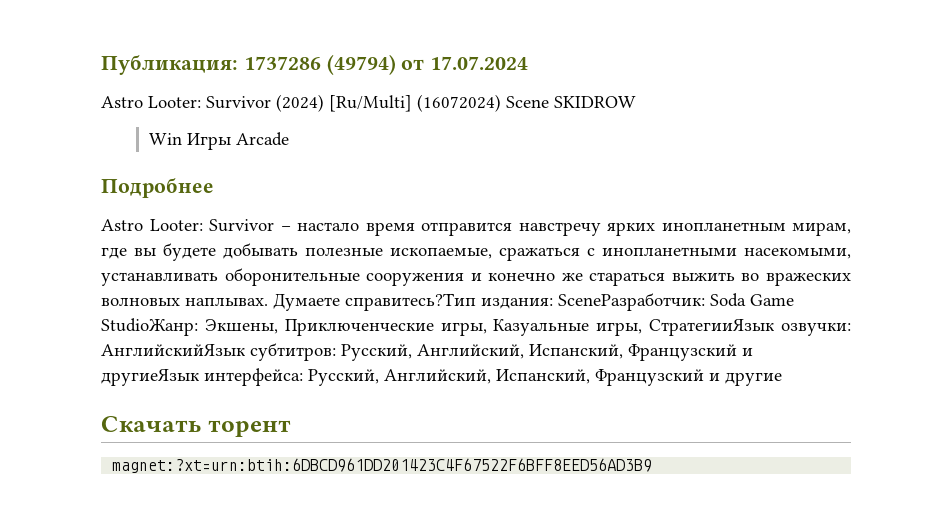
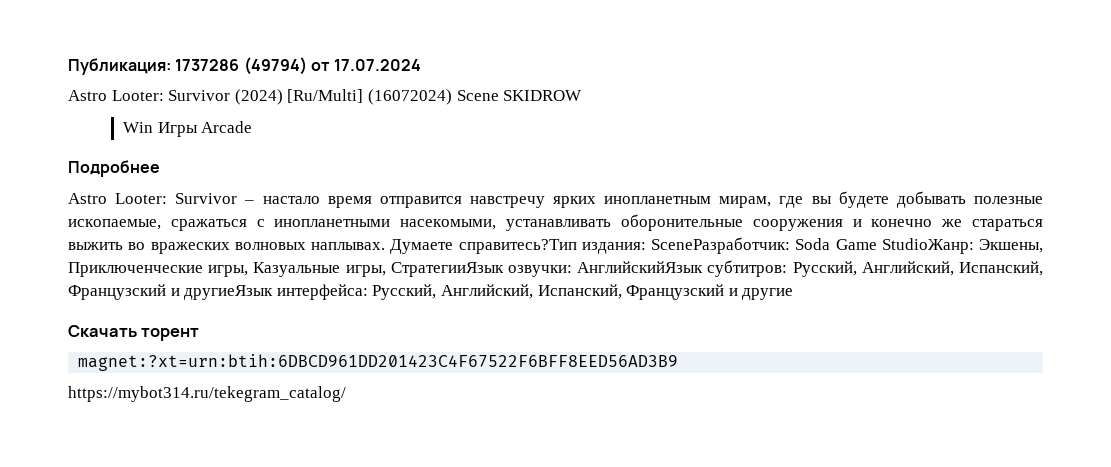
+ https://mybot314.ru/tekegram_catalog/

